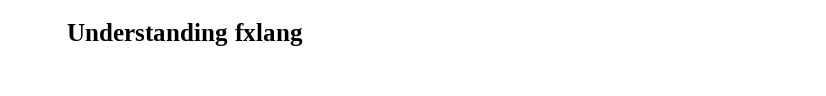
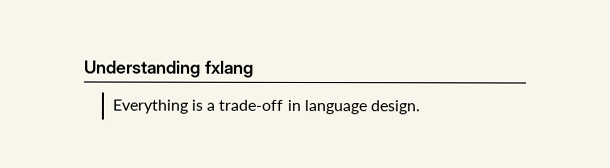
+ Everything is a trade-off in language design.

